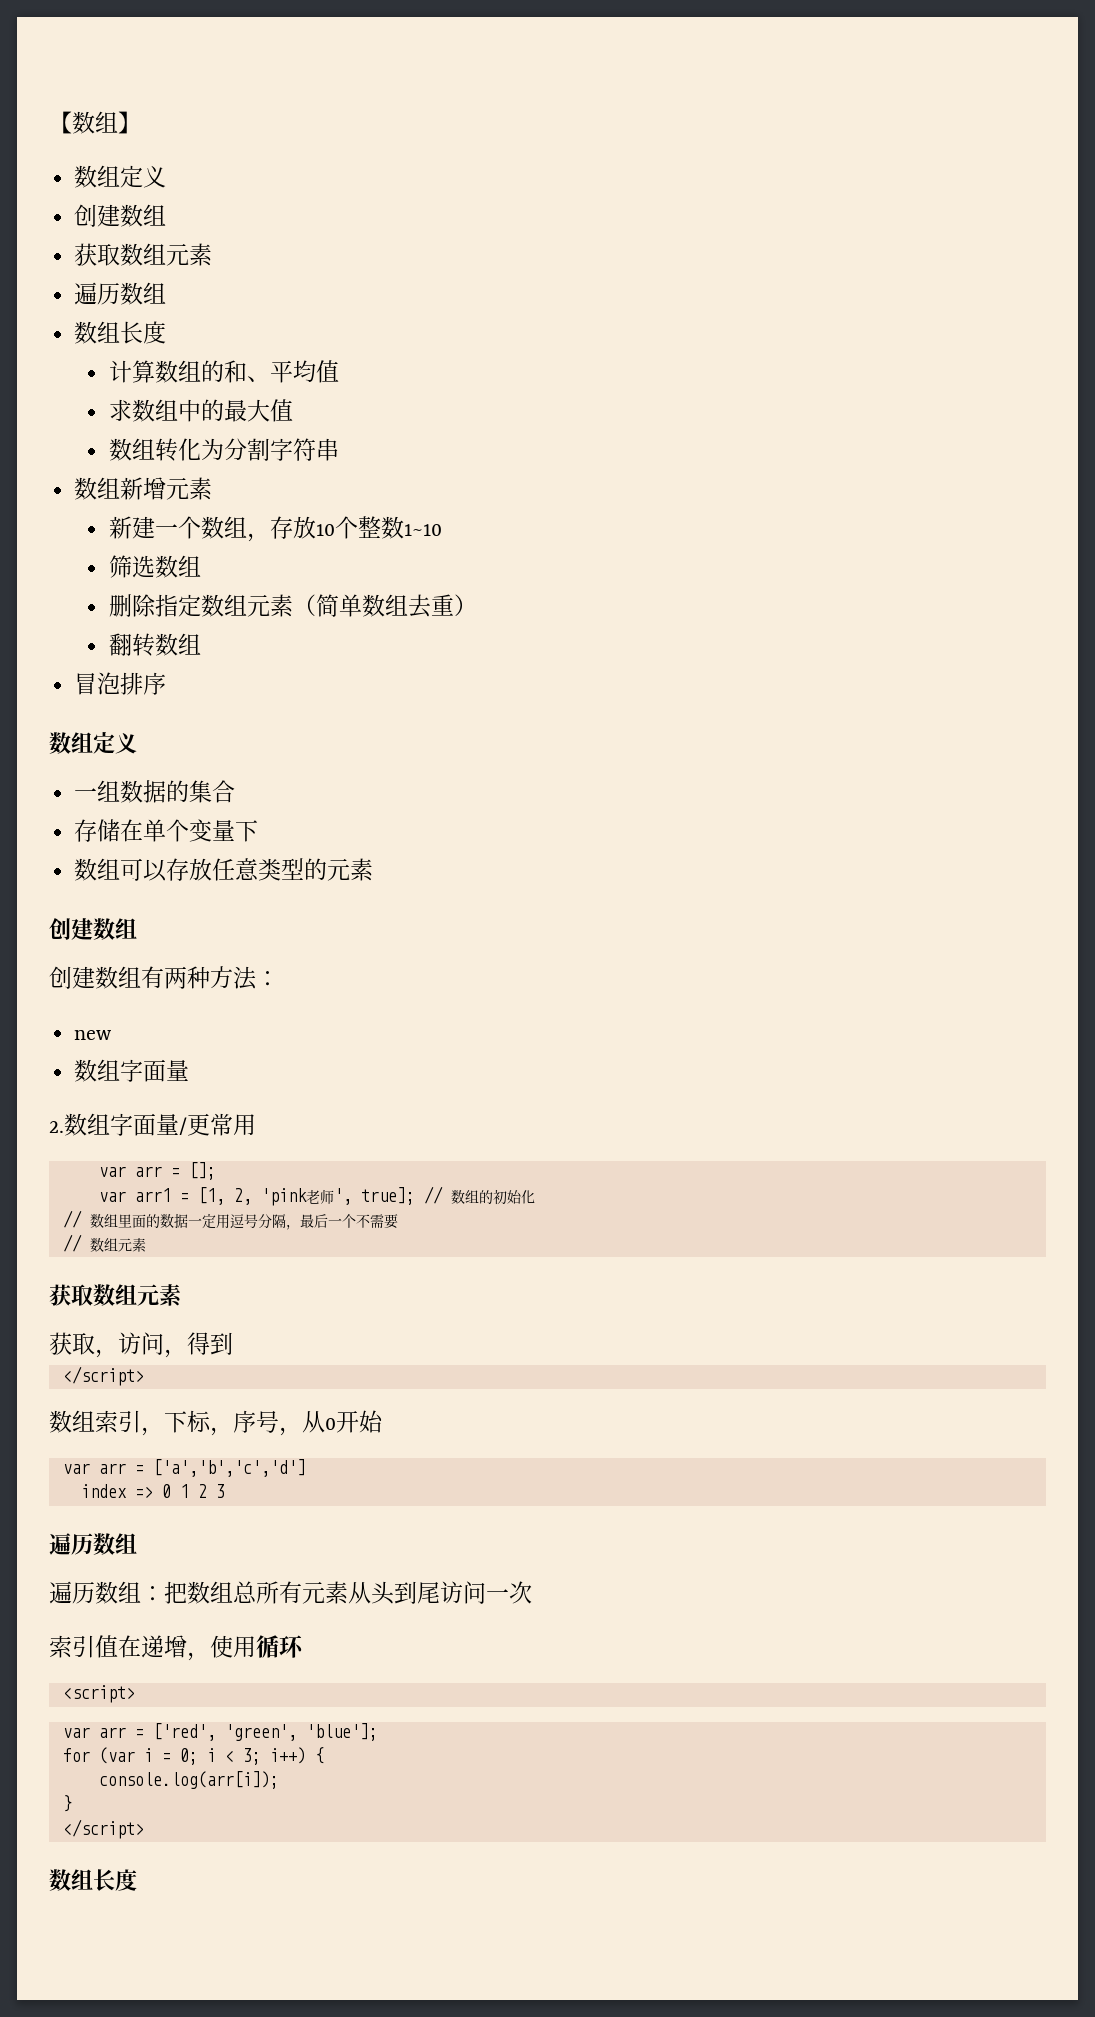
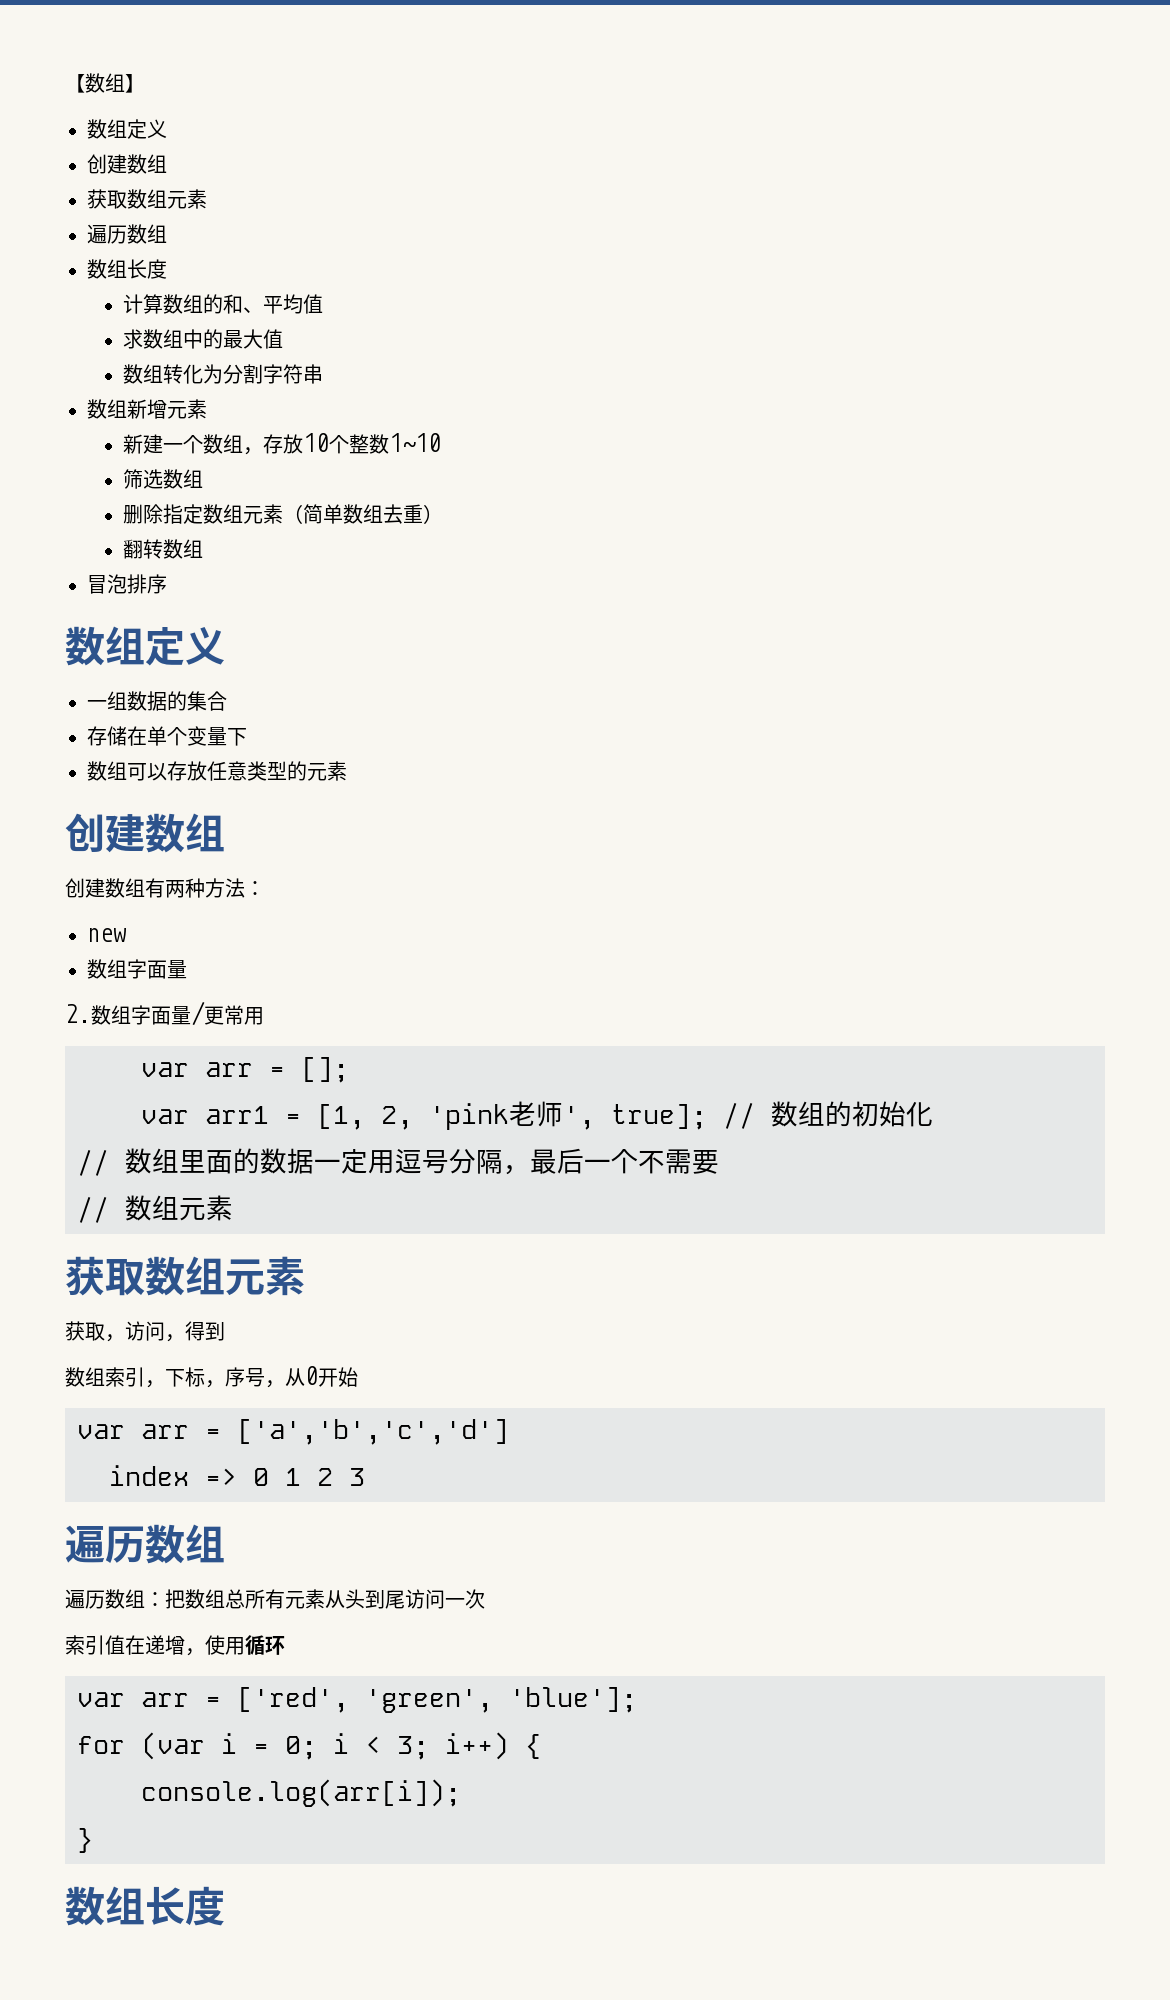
  获取，访问，得到
- </script>
- <script>
  }
- </script>

